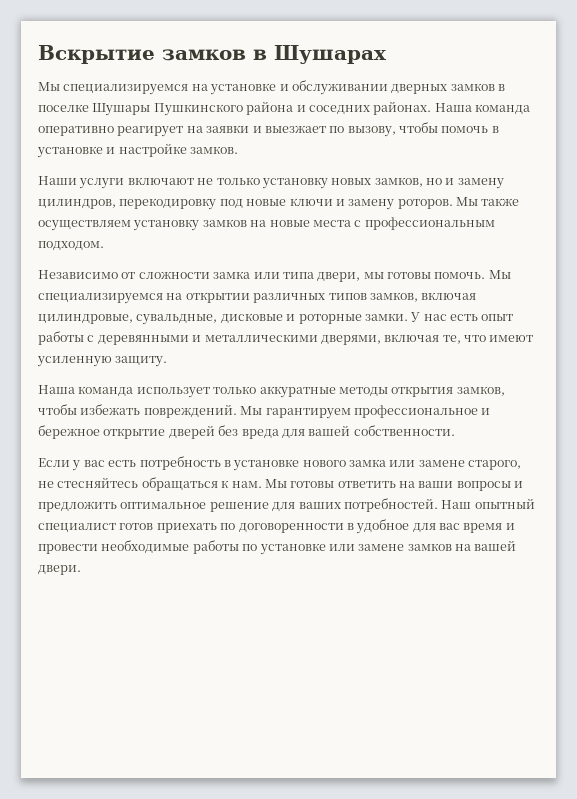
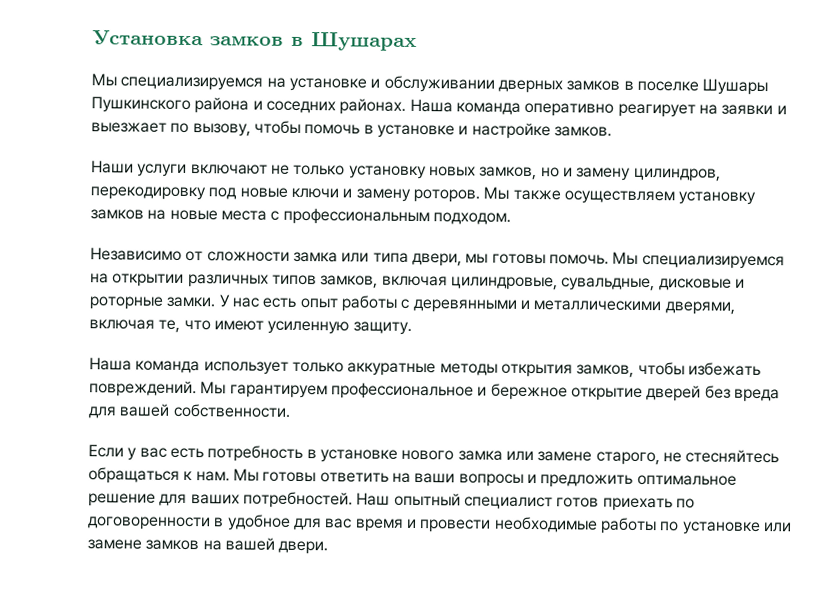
- Вскрытие замков в Шушарах
+ Установка замков в Шушарах

